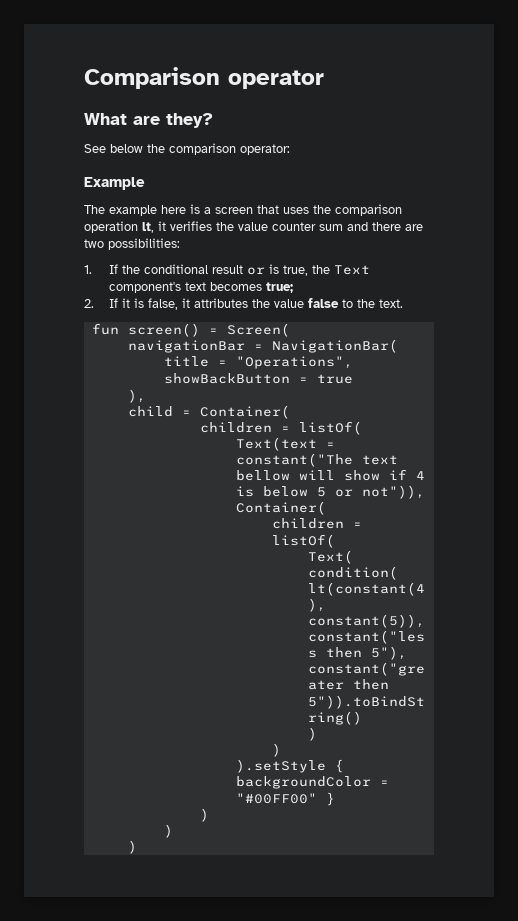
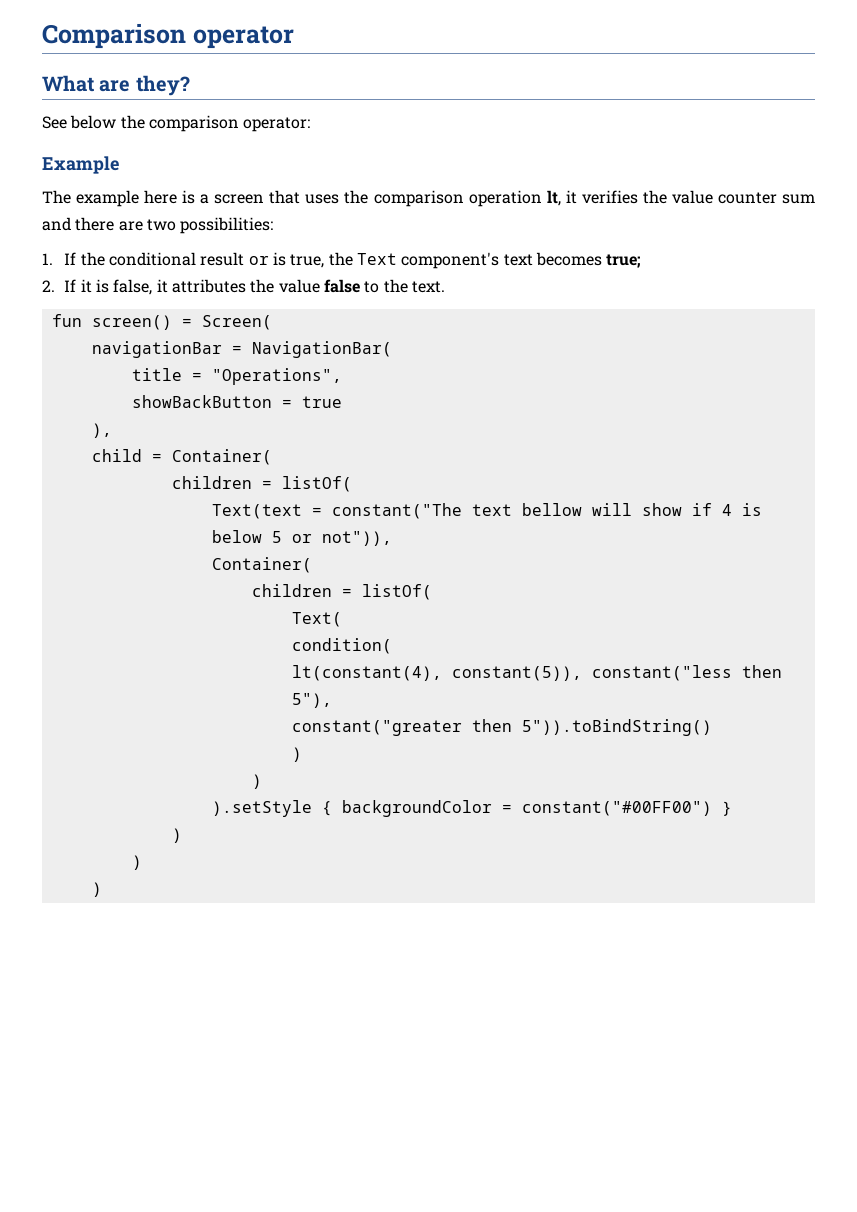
- ).setStyle { backgroundColor = "#00FF00" }
+ ).setStyle { backgroundColor = constant("#00FF00") }

